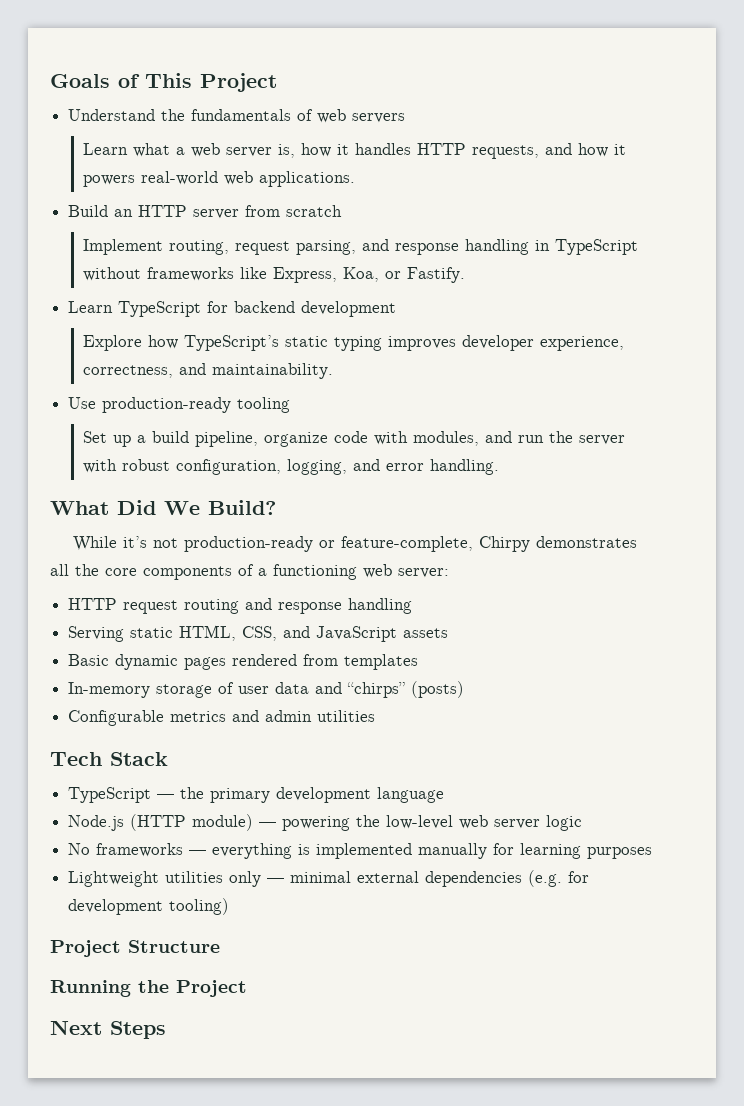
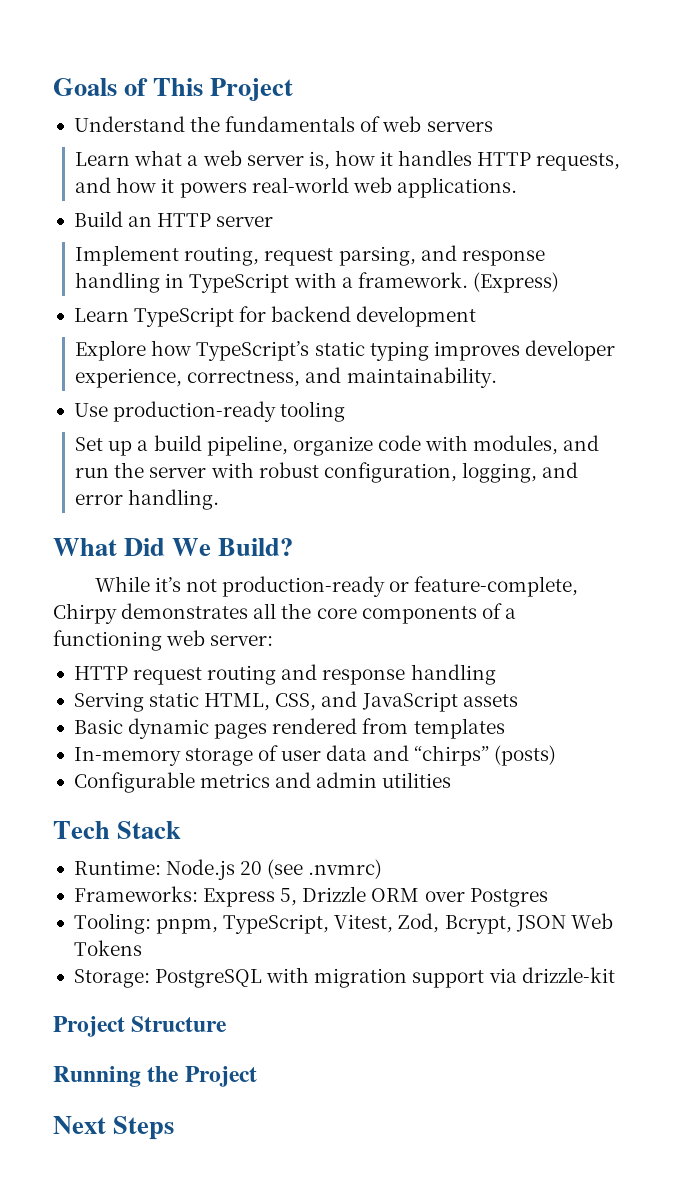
- Build an HTTP server from scratch
+ Build an HTTP server
- Implement routing, request parsing, and response handling in TypeScript without frameworks like Express, Koa, or Fastify.
+ Implement routing, request parsing, and response handling in TypeScript with a framework. (Express)
- TypeScript — the primary development language
- Node.js (HTTP module) — powering the low-level web server logic
- No frameworks — everything is implemented manually for learning purposes
- Lightweight utilities only — minimal external dependencies (e.g. for development tooling)
+ Runtime: Node.js 20 (see .nvmrc)
+ Frameworks: Express 5, Drizzle ORM over Postgres
+ Tooling: pnpm, TypeScript, Vitest, Zod, Bcrypt, JSON Web Tokens
+ Storage: PostgreSQL with migration support via drizzle-kit

